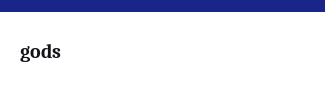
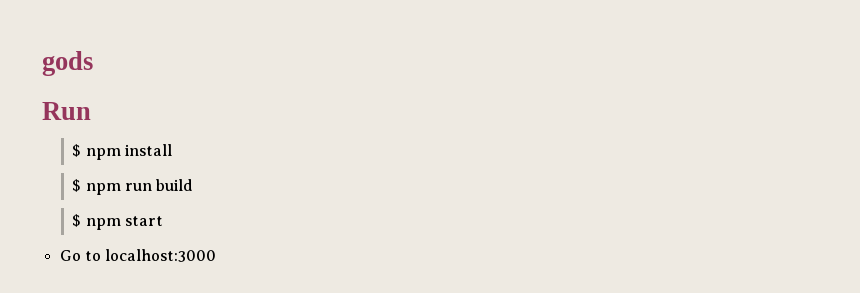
+ Run
+ $ npm install
+ $ npm run build
+ $ npm start
+ Go to localhost:3000

